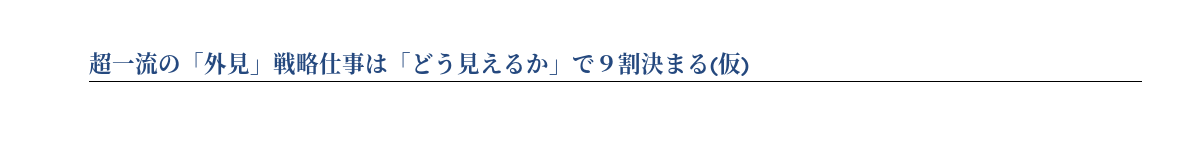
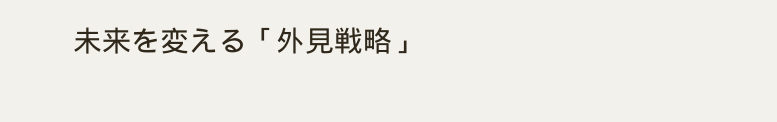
- 超一流の「外見」戦略仕事は「どう見えるか」で９割決まる(仮)
+ 未来を変える「外見戦略」

